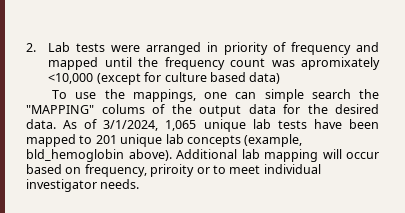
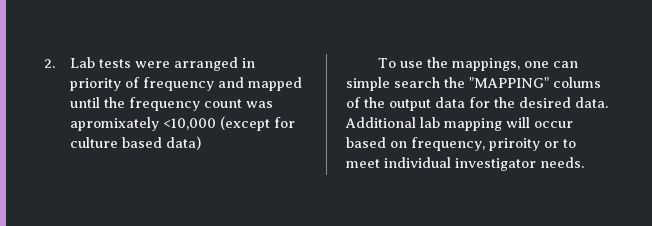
- As of 3/1/2024, 1,065 unique lab tests have been mapped to 201 unique lab concepts (example, bld_hemoglobin above).

